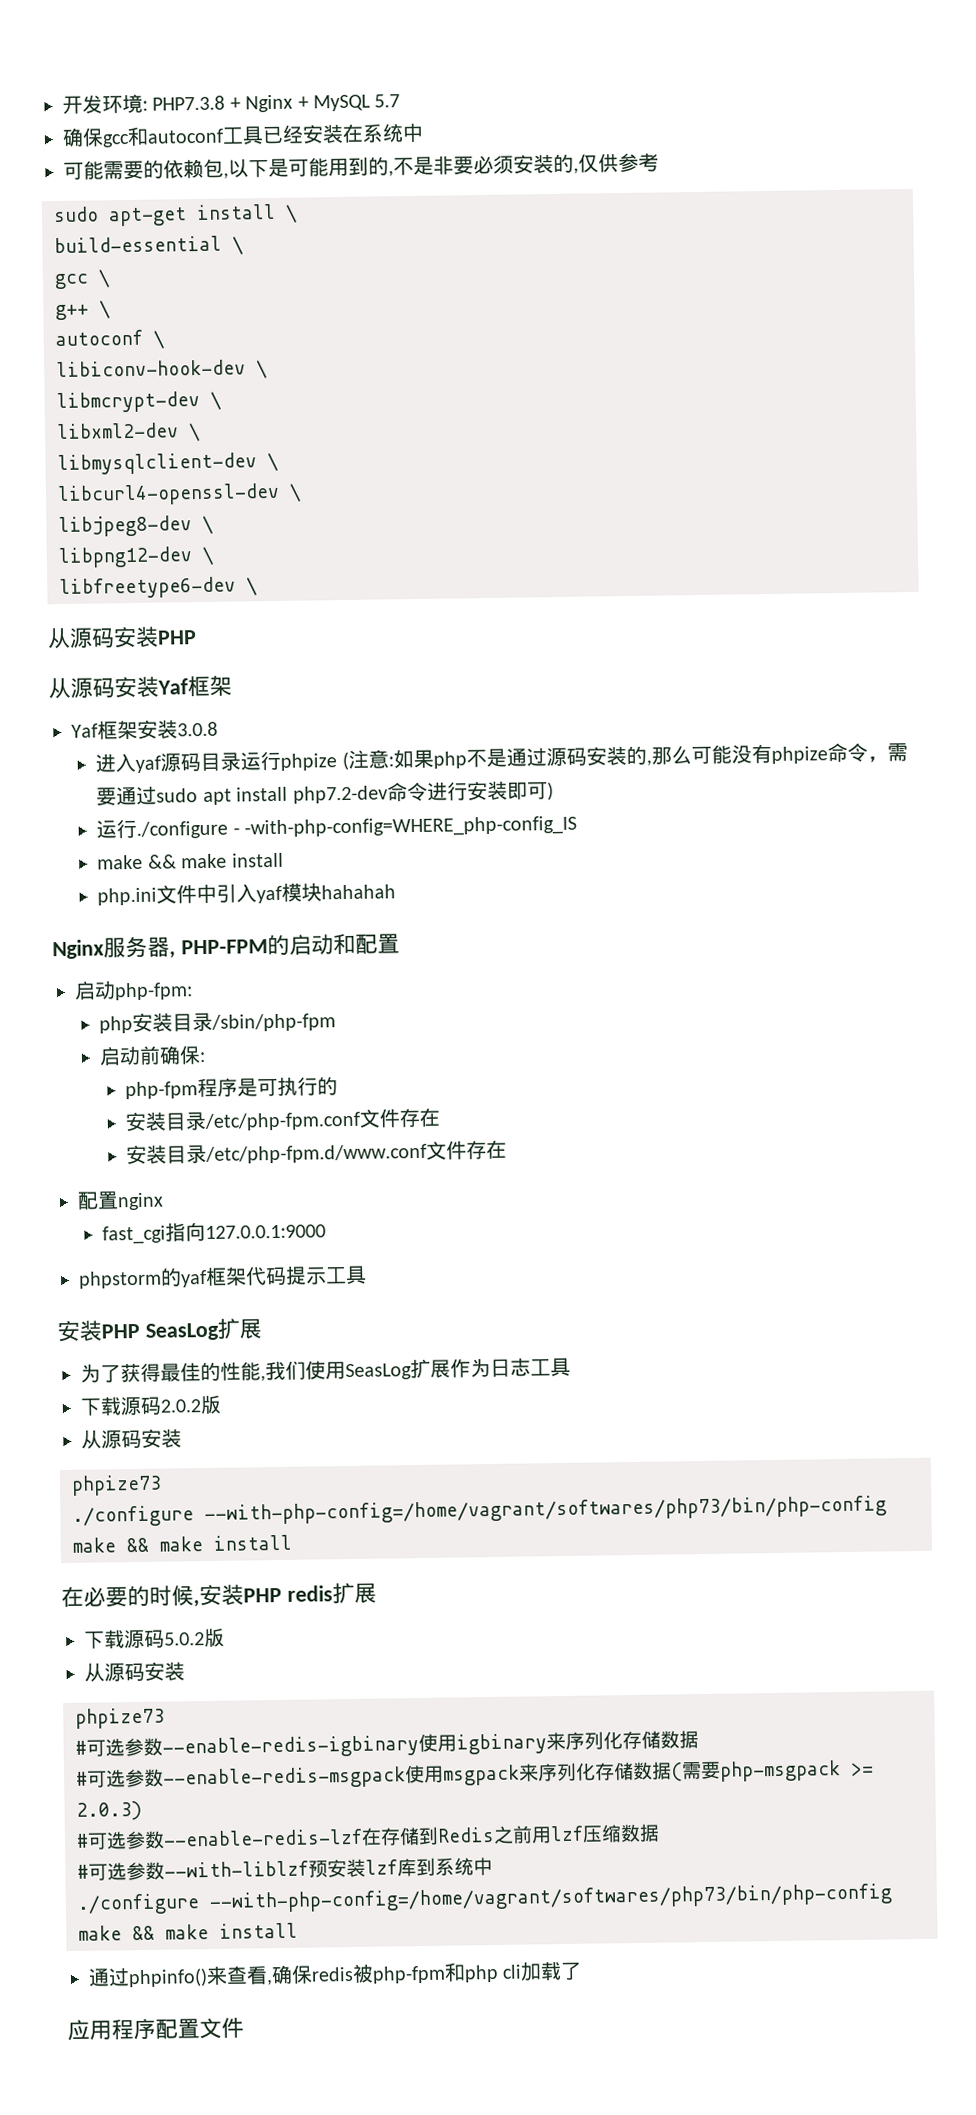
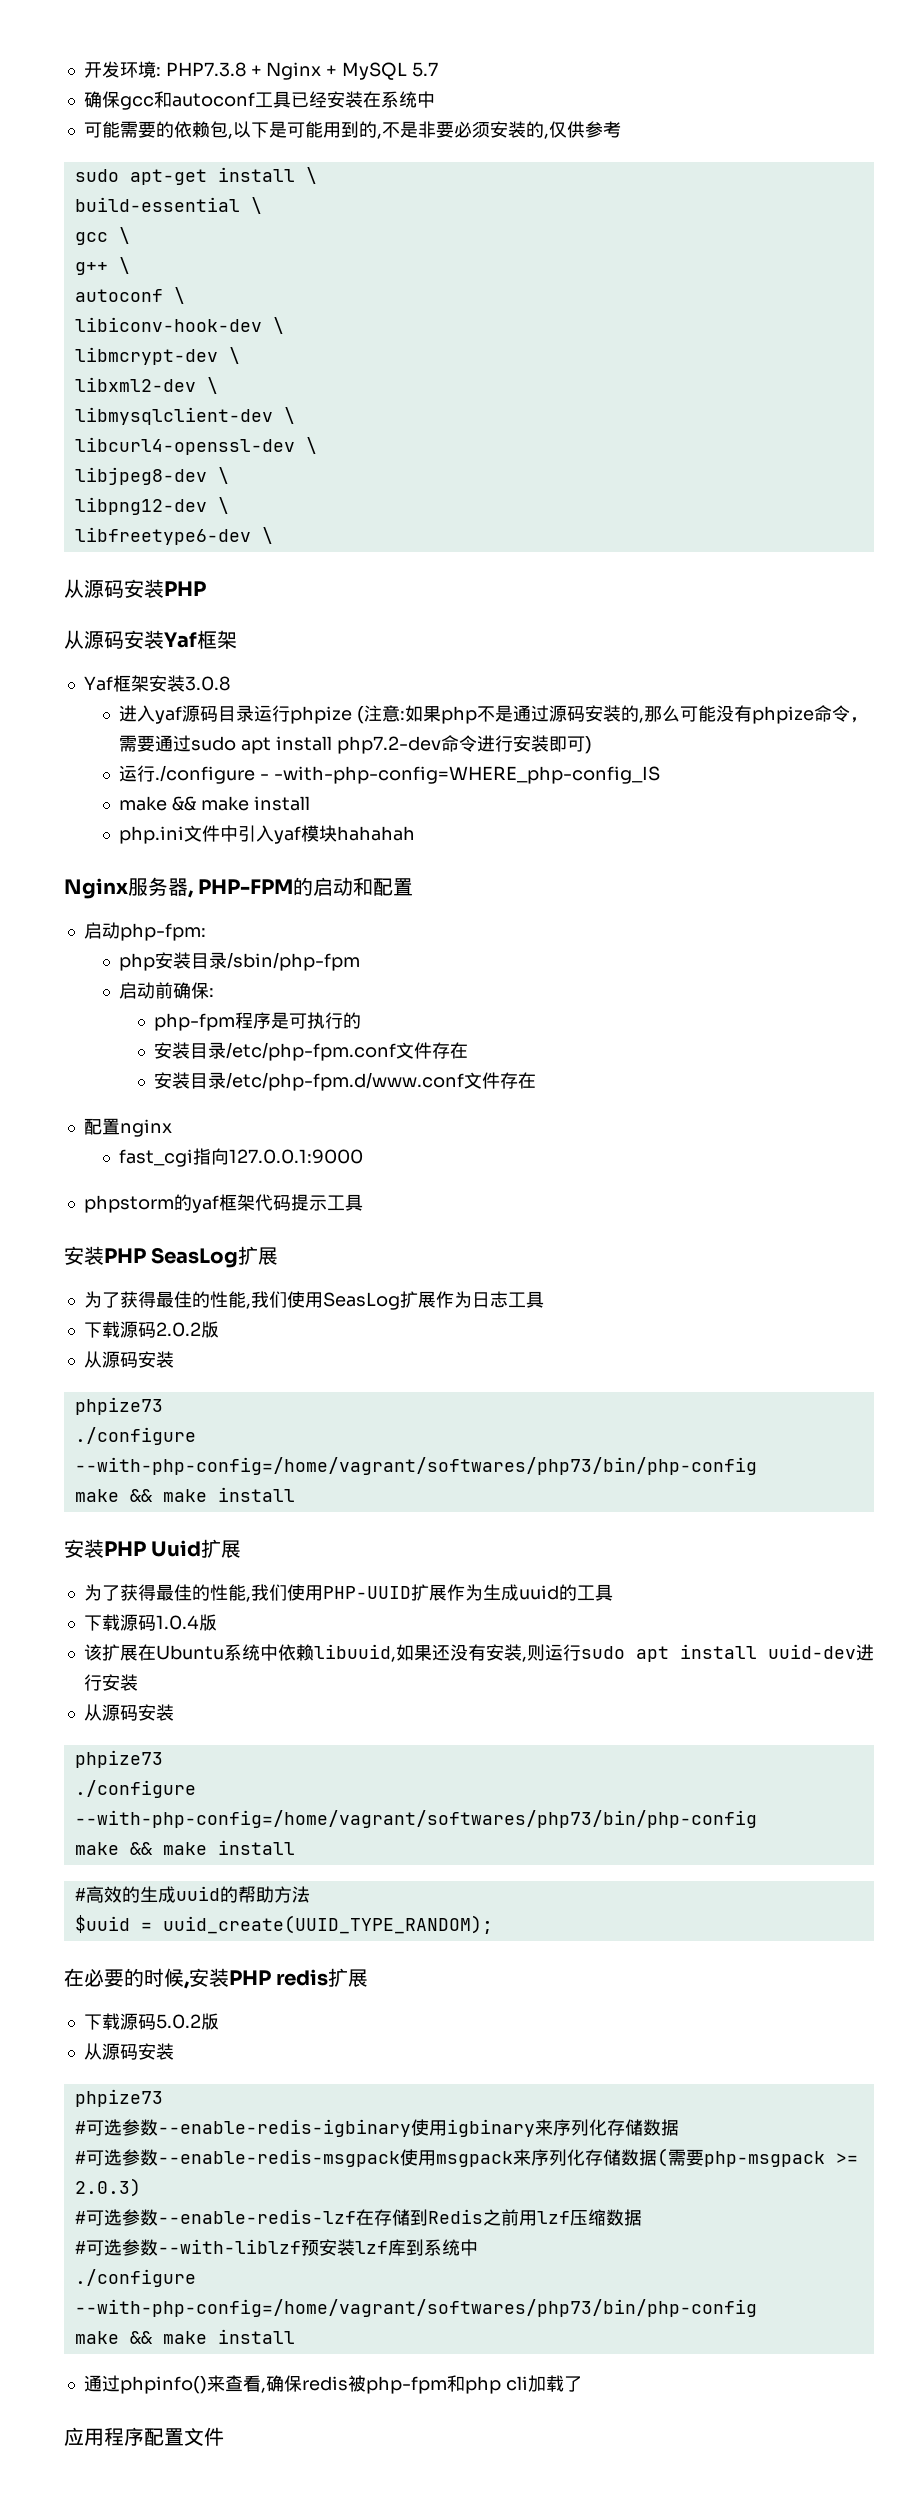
+ 安装PHP Uuid扩展
+ 为了获得最佳的性能,我们使用PHP-UUID扩展作为生成uuid的工具
+ 下载源码1.0.4版
+ 该扩展在Ubuntu系统中依赖libuuid,如果还没有安装,则运行sudo apt install uuid-dev进行安装
+ 从源码安装
+ phpize73
+ ./configure --with-php-config=/home/vagrant/softwares/php73/bin/php-config
+ make && make install
+ #高效的生成uuid的帮助方法
+ $uuid = uuid_create(UUID_TYPE_RANDOM);

